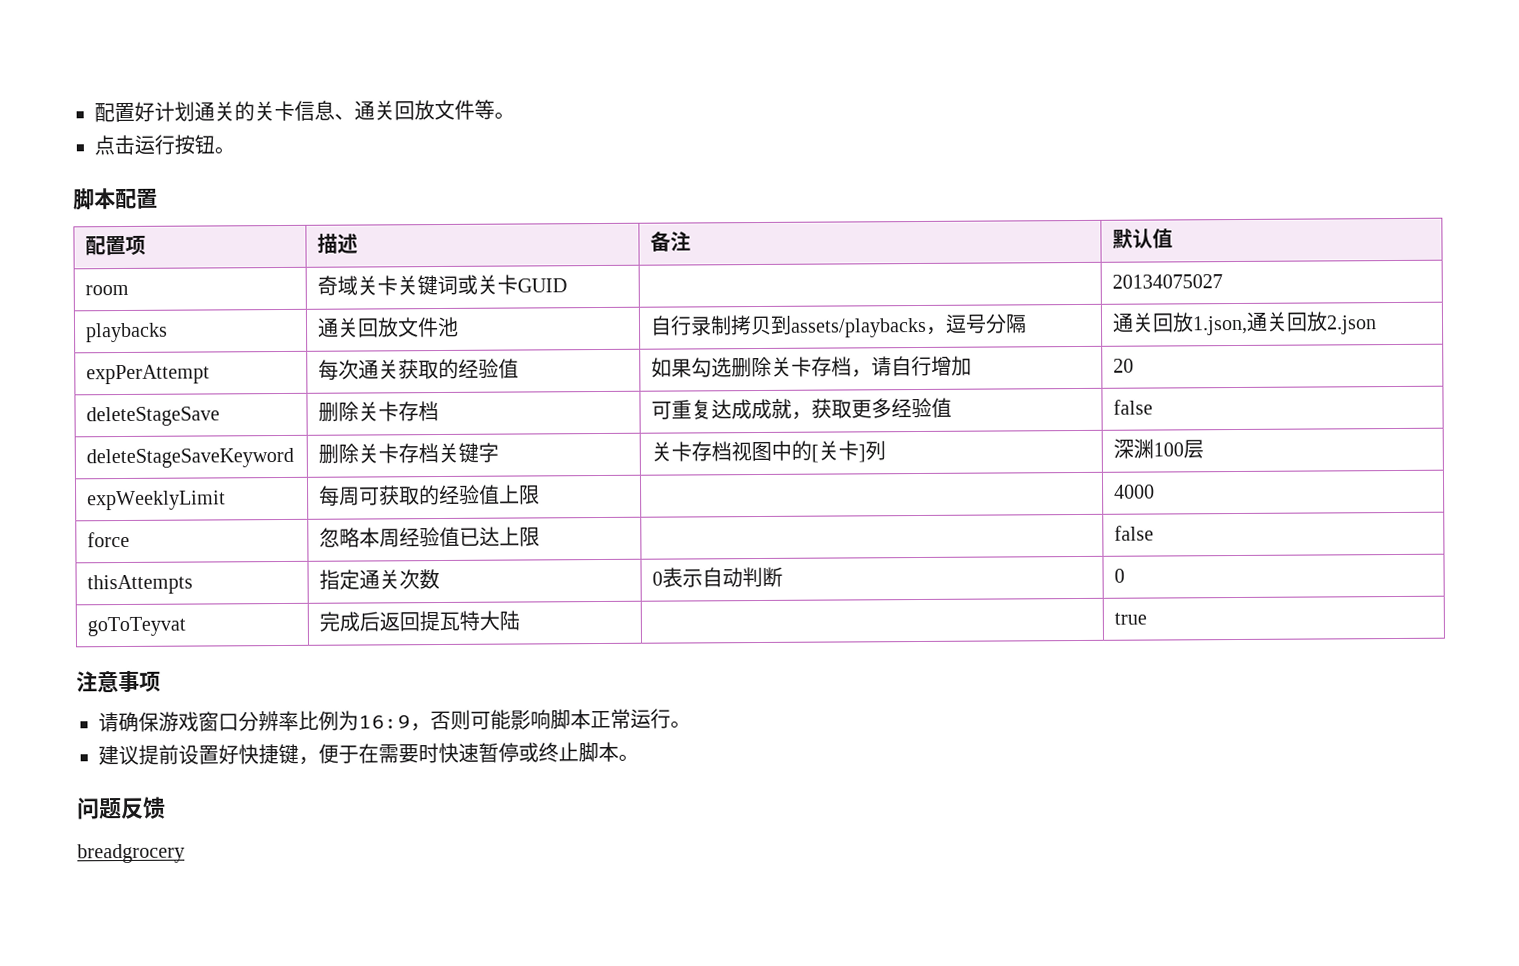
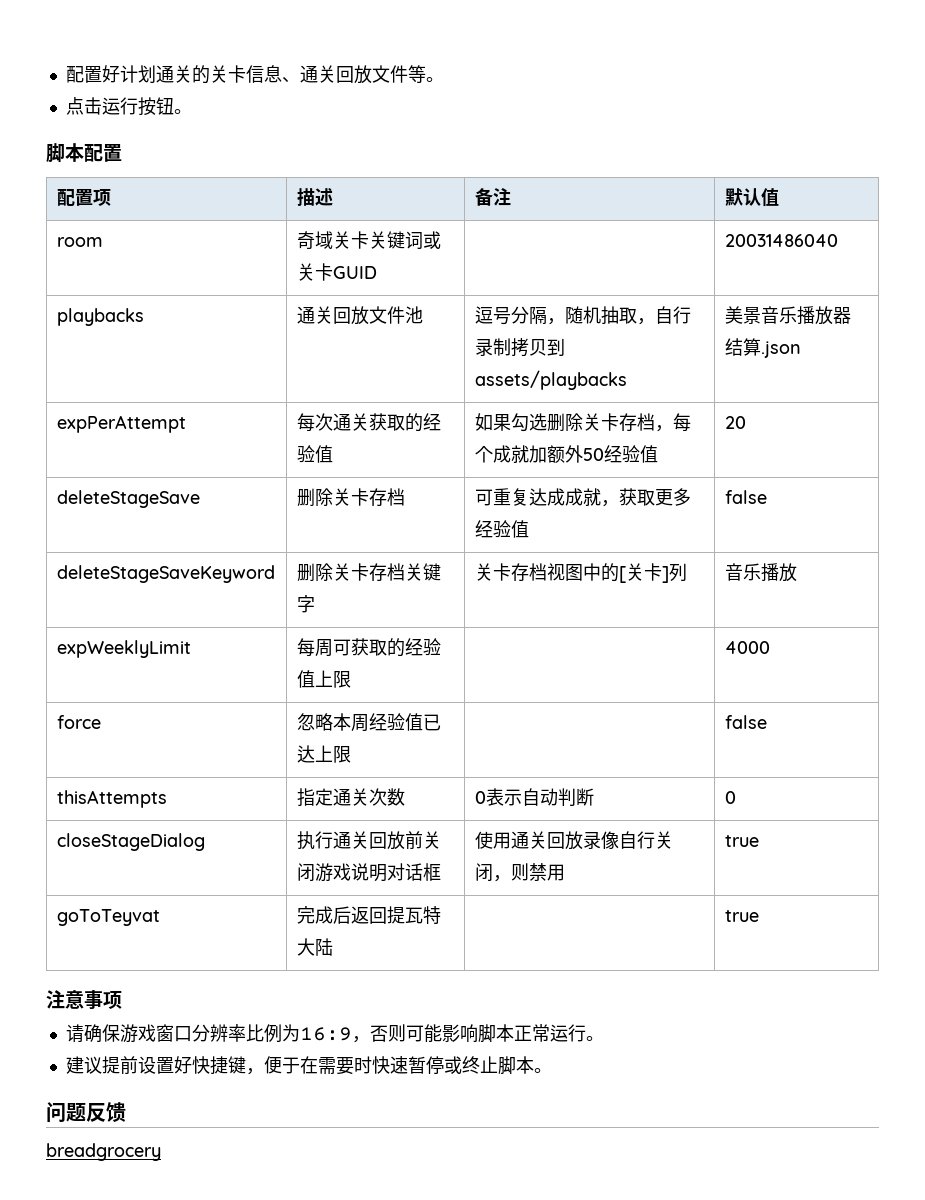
- room | 奇域关卡关键词或关卡GUID | | 20134075027
+ room | 奇域关卡关键词或关卡GUID | | 20031486040
- playbacks | 通关回放文件池 | 自行录制拷贝到assets/playbacks，逗号分隔 | 通关回放1.json,通关回放2.json
+ playbacks | 通关回放文件池 | 逗号分隔，随机抽取，自行录制拷贝到assets/playbacks | 美景音乐播放器结算.json
- expPerAttempt | 每次通关获取的经验值 | 如果勾选删除关卡存档，请自行增加 | 20
+ expPerAttempt | 每次通关获取的经验值 | 如果勾选删除关卡存档，每个成就加额外50经验值 | 20
- deleteStageSaveKeyword | 删除关卡存档关键字 | 关卡存档视图中的[关卡]列 | 深渊100层
+ deleteStageSaveKeyword | 删除关卡存档关键字 | 关卡存档视图中的[关卡]列 | 音乐播放
+ closeStageDialog | 执行通关回放前关闭游戏说明对话框 | 使用通关回放录像自行关闭，则禁用 | true

